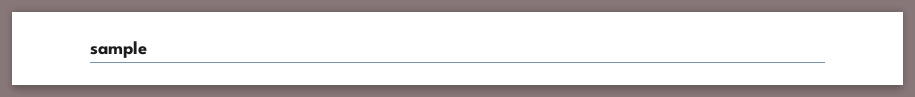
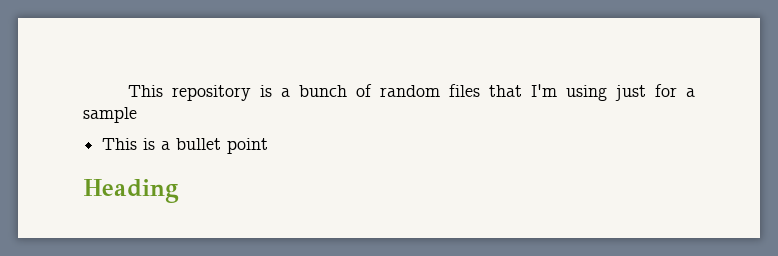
- sample
+ This repository is a bunch of random files that I'm using just for a sample
+ This is a bullet point
+ Heading

